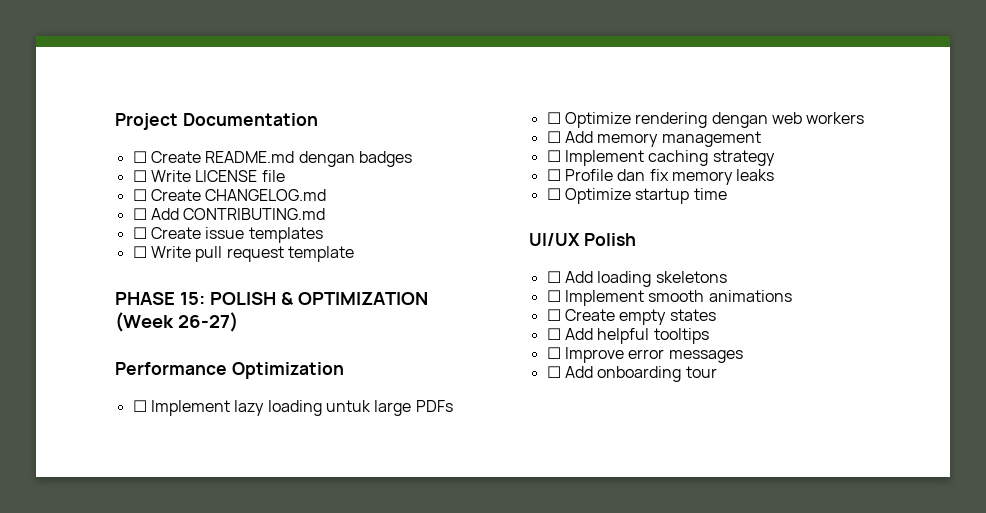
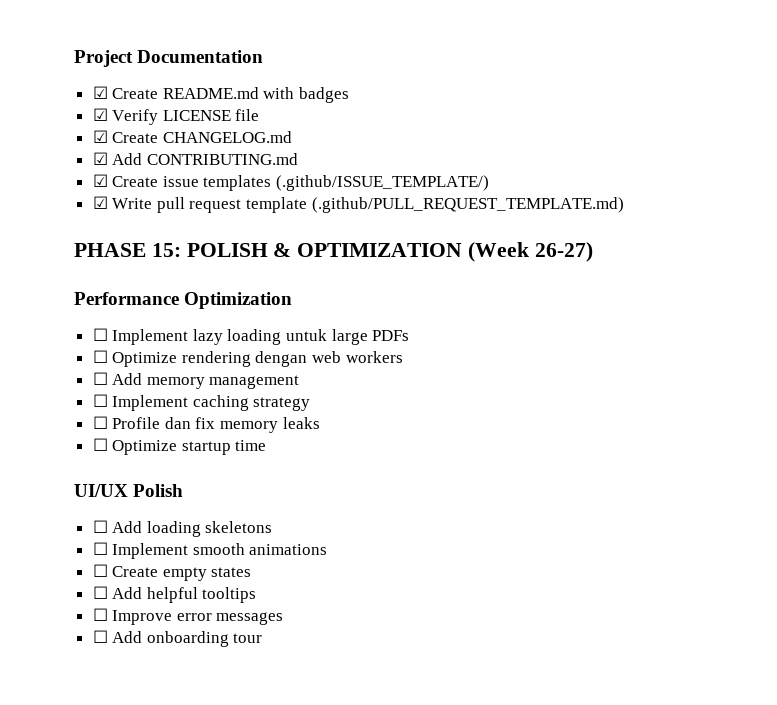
- ☐ Create README.md dengan badges
+ ☑ Create README.md with badges
- ☐ Write LICENSE file
+ ☑ Verify LICENSE file
- ☐ Create CHANGELOG.md
+ ☑ Create CHANGELOG.md
- ☐ Add CONTRIBUTING.md
+ ☑ Add CONTRIBUTING.md
- ☐ Create issue templates
- ☐ Write pull request template
+ ☑ Create issue templates (.github/ISSUE_TEMPLATE/)
+ ☑ Write pull request template (.github/PULL_REQUEST_TEMPLATE.md)

